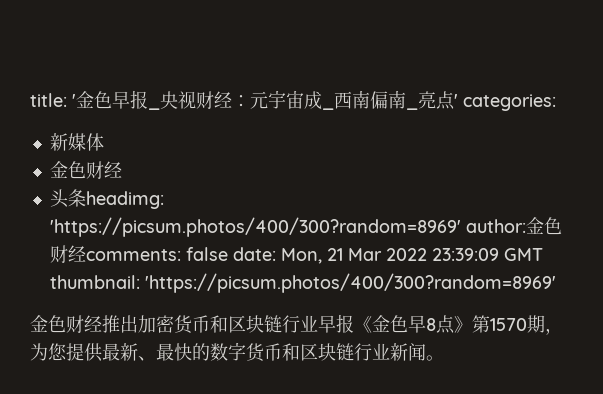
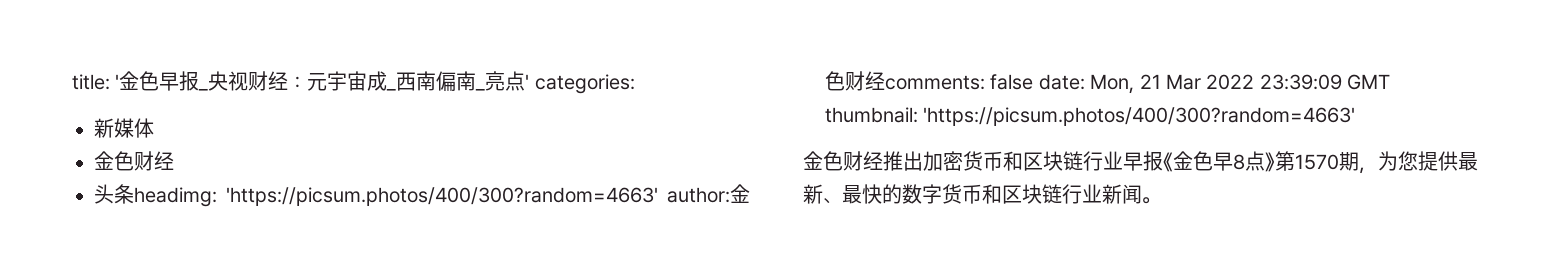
- 头条headimg: 'https://picsum.photos/400/300?random=8969' author:金色财经comments: false date: Mon, 21 Mar 2022 23:39:09 GMT thumbnail: 'https://picsum.photos/400/300?random=8969'
+ 头条headimg: 'https://picsum.photos/400/300?random=4663' author:金色财经comments: false date: Mon, 21 Mar 2022 23:39:09 GMT thumbnail: 'https://picsum.photos/400/300?random=4663'

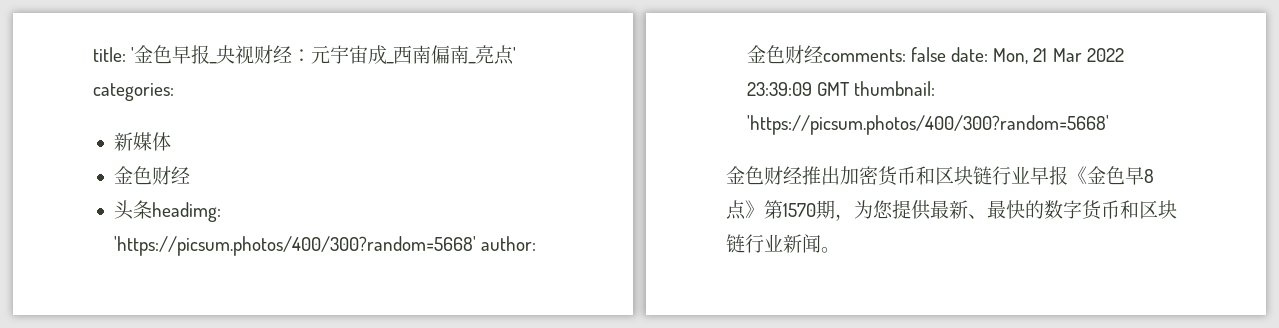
- 头条headimg: 'https://picsum.photos/400/300?random=4663' author:金色财经comments: false date: Mon, 21 Mar 2022 23:39:09 GMT thumbnail: 'https://picsum.photos/400/300?random=4663'
+ 头条headimg: 'https://picsum.photos/400/300?random=5668' author:金色财经comments: false date: Mon, 21 Mar 2022 23:39:09 GMT thumbnail: 'https://picsum.photos/400/300?random=5668'

